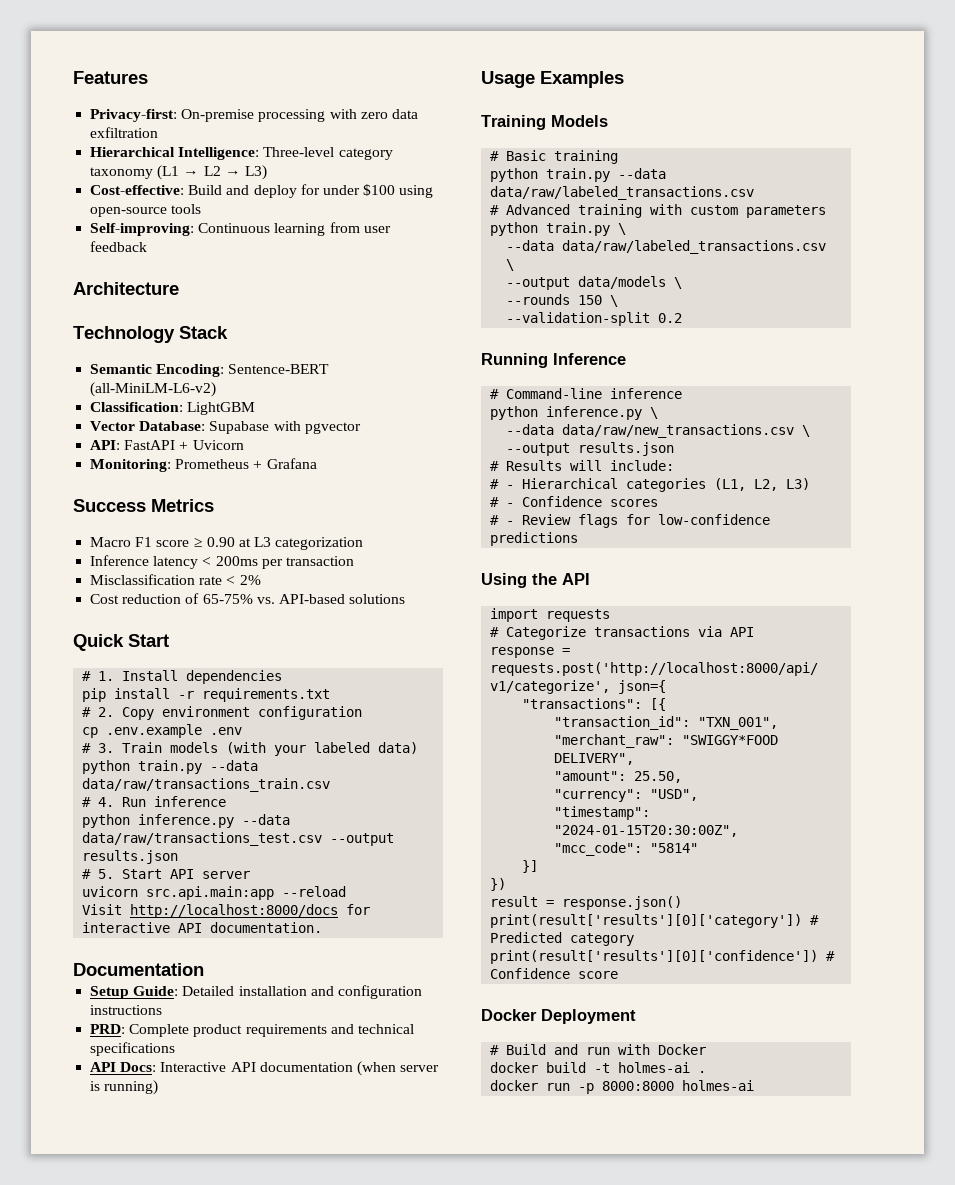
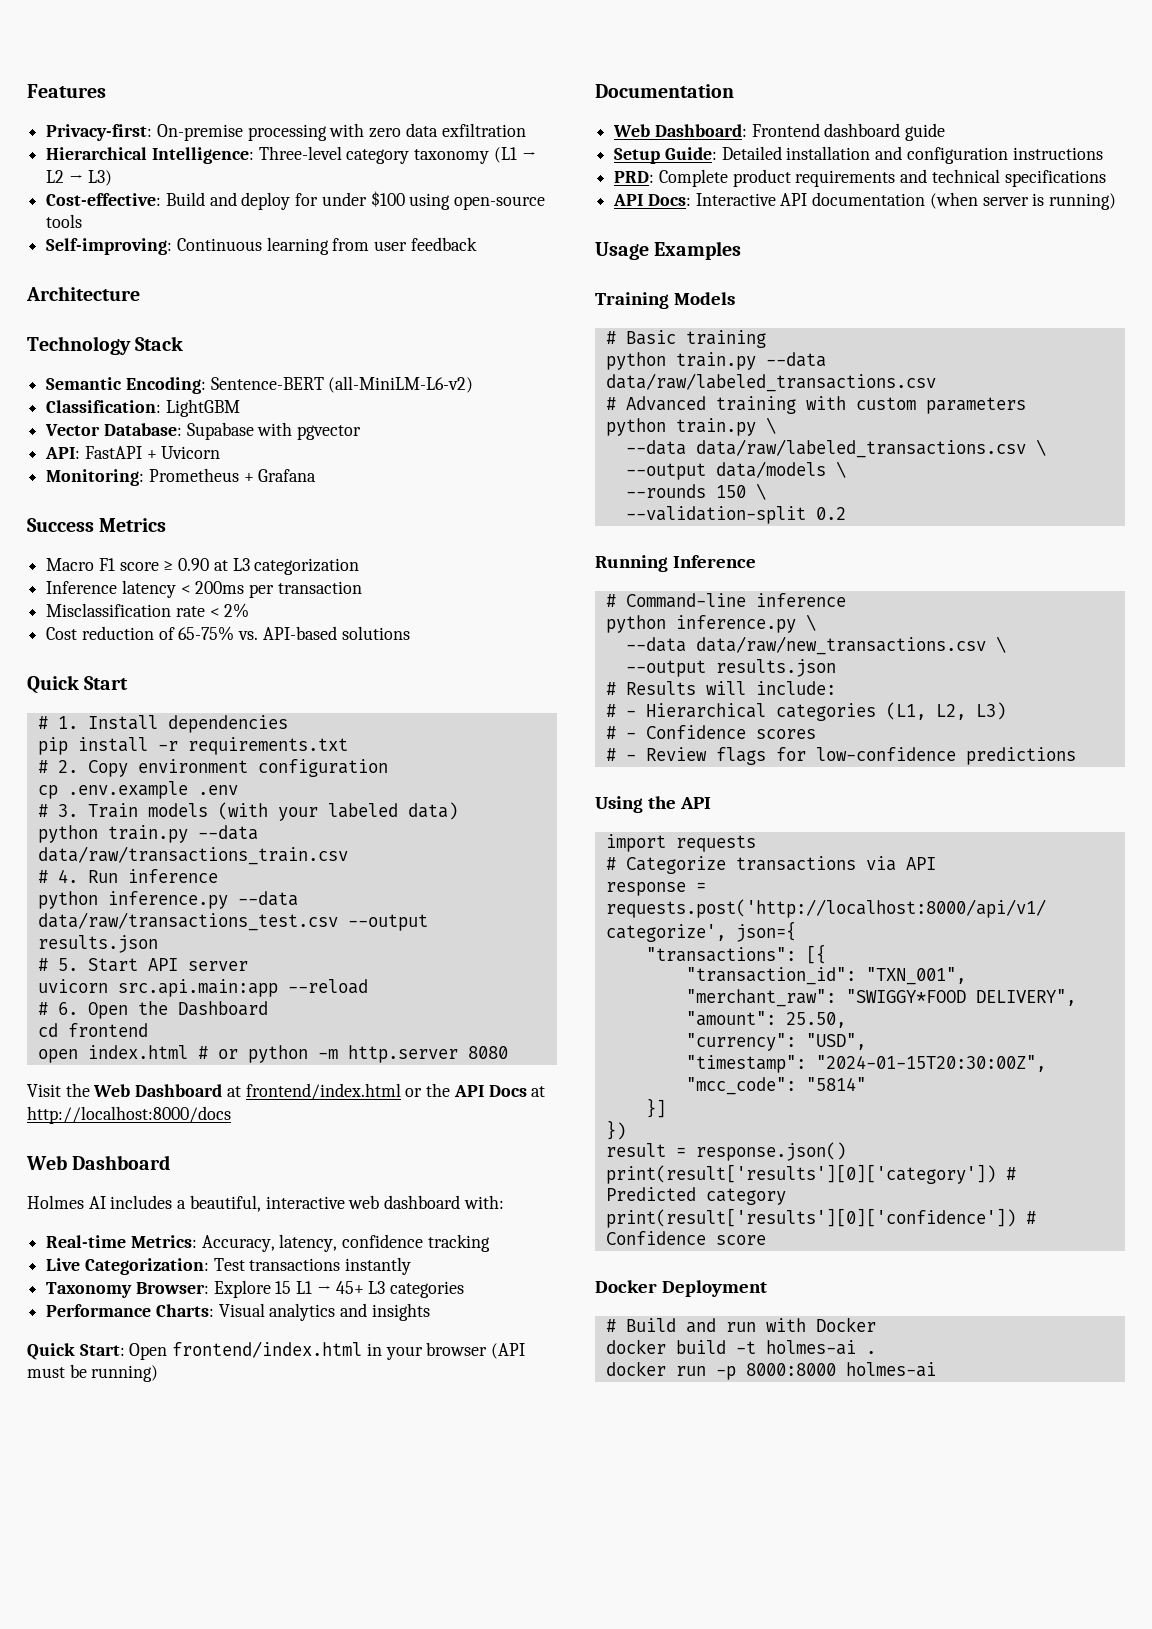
- Visit http://localhost:8000/docs for interactive API documentation.
+ # 6. Open the Dashboard
+ cd frontend
+ open index.html # or python -m http.server 8080
+ Visit the Web Dashboard at frontend/index.html or the API Docs at http://localhost:8000/docs
+ Web Dashboard
+ Holmes AI includes a beautiful, interactive web dashboard with:
+ Real-time Metrics: Accuracy, latency, confidence tracking
+ Live Categorization: Test transactions instantly
+ Taxonomy Browser: Explore 15 L1 → 45+ L3 categories
+ Performance Charts: Visual analytics and insights
+ Quick Start: Open frontend/index.html in your browser (API must be running)
  Documentation
+ Web Dashboard: Frontend dashboard guide

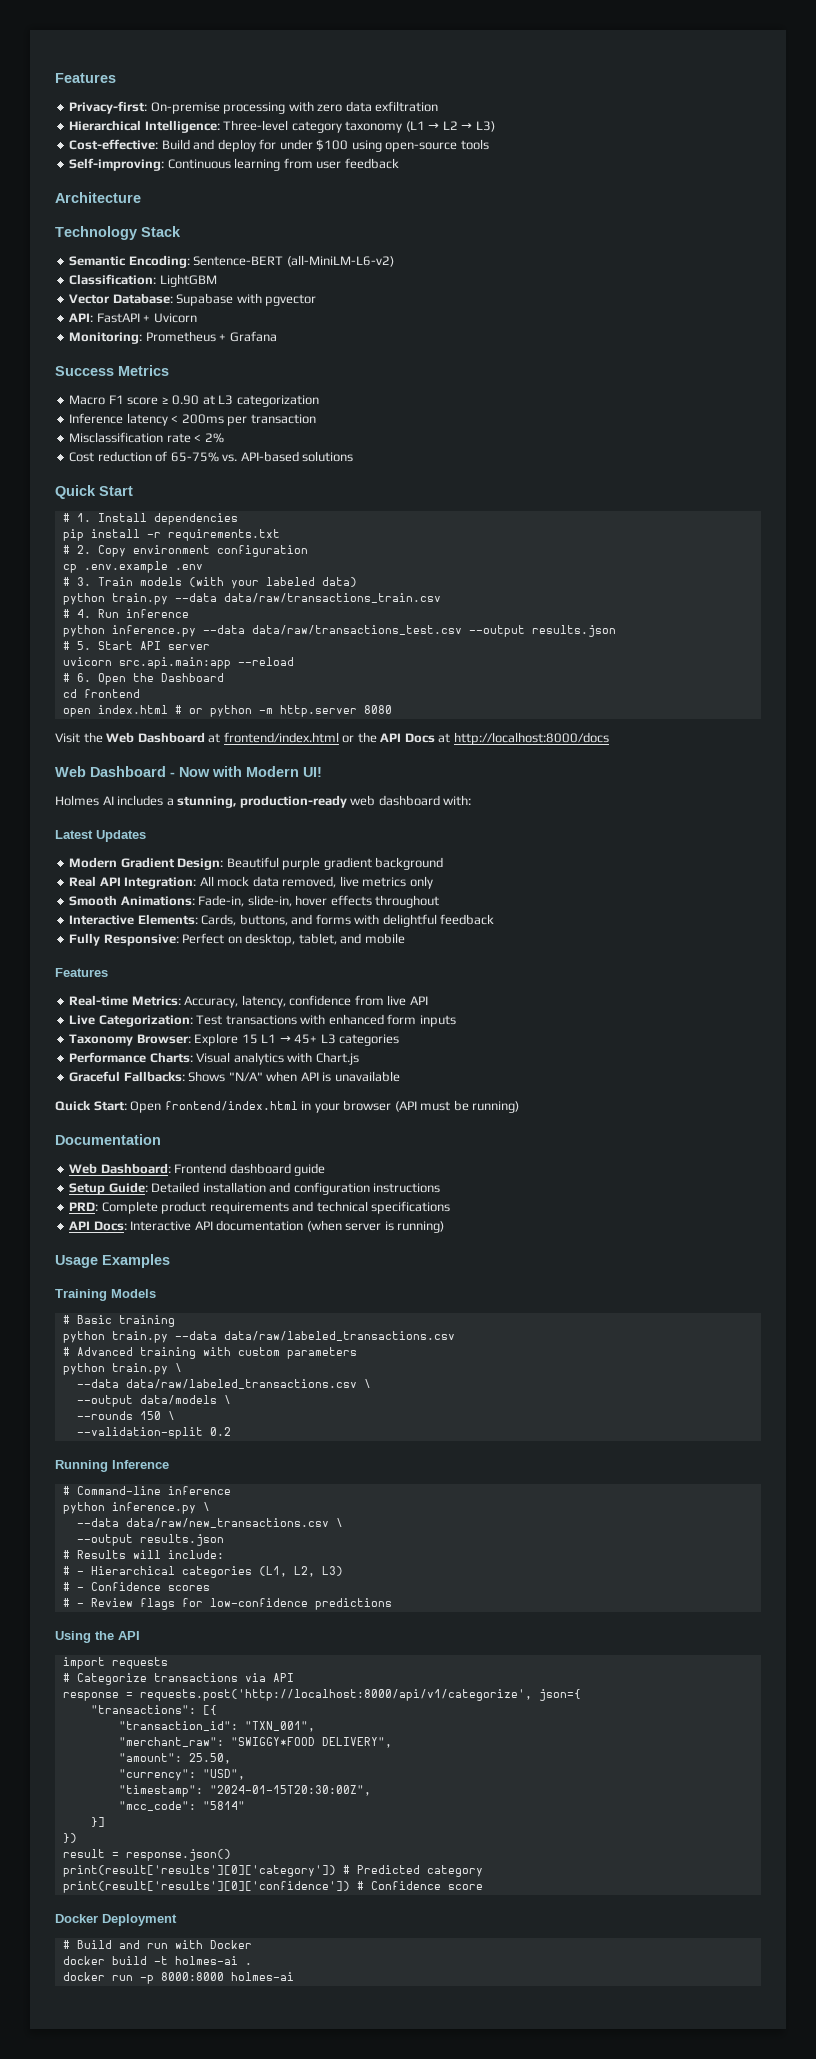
  Visit the Web Dashboard at frontend/index.html or the API Docs at http://localhost:8000/docs
- Web Dashboard
+ Web Dashboard - Now with Modern UI!
- Holmes AI includes a beautiful, interactive web dashboard with:
+ Holmes AI includes a stunning, production-ready web dashboard with:
+ Latest Updates
+ Modern Gradient Design: Beautiful purple gradient background
+ Real API Integration: All mock data removed, live metrics only
+ Smooth Animations: Fade-in, slide-in, hover effects throughout
+ Interactive Elements: Cards, buttons, and forms with delightful feedback
+ Fully Responsive: Perfect on desktop, tablet, and mobile
+ Features
- Real-time Metrics: Accuracy, latency, confidence tracking
+ Real-time Metrics: Accuracy, latency, confidence from live API
- Live Categorization: Test transactions instantly
+ Live Categorization: Test transactions with enhanced form inputs
- Performance Charts: Visual analytics and insights
+ Performance Charts: Visual analytics with Chart.js
+ Graceful Fallbacks: Shows "N/A" when API is unavailable

